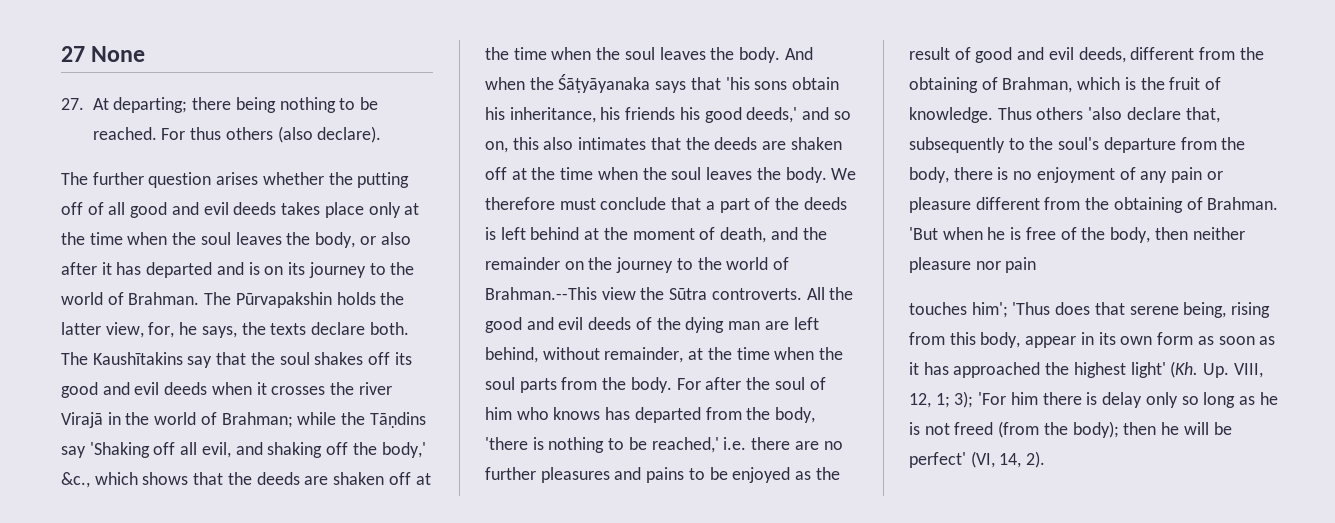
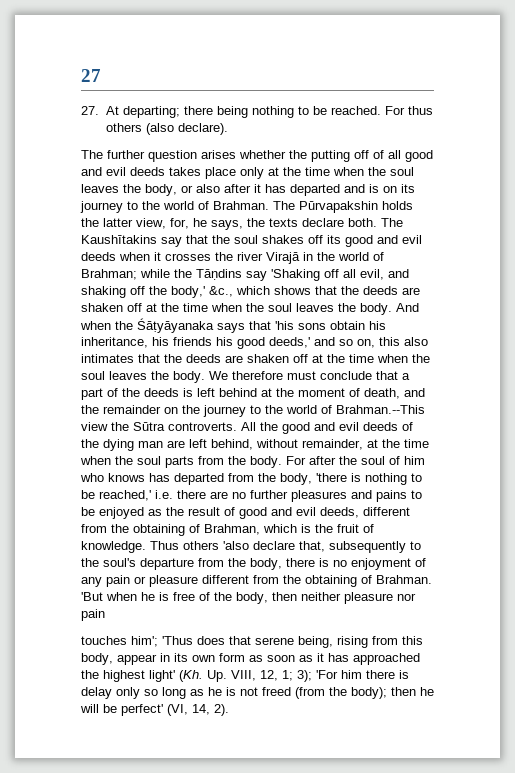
- 27 None
+ 27

